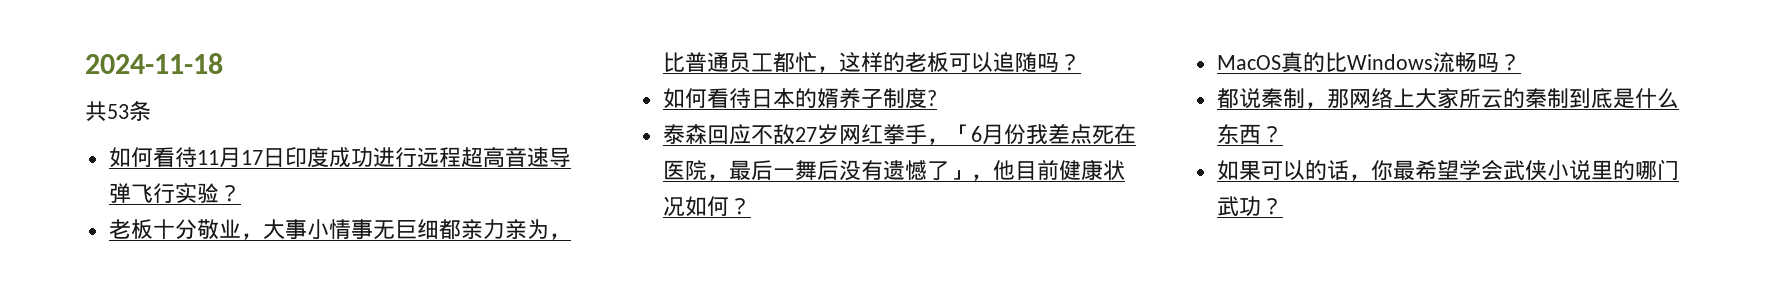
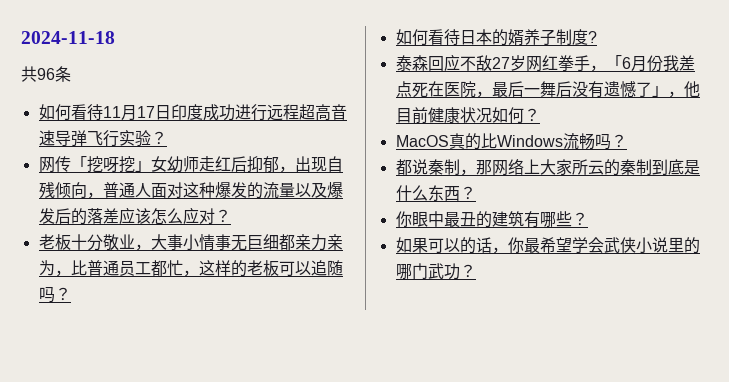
- 共53条
+ 共96条
+ 网传「挖呀挖」女幼师走红后抑郁，出现自残倾向，普通人面对这种爆发的流量以及爆发后的落差应该怎么应对？
+ 你眼中最丑的建筑有哪些？

